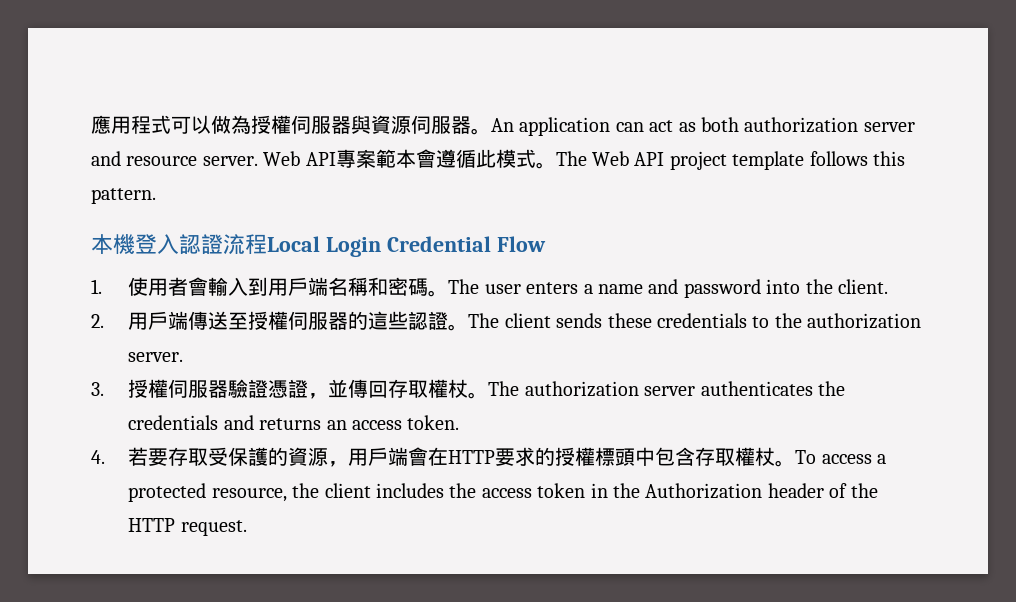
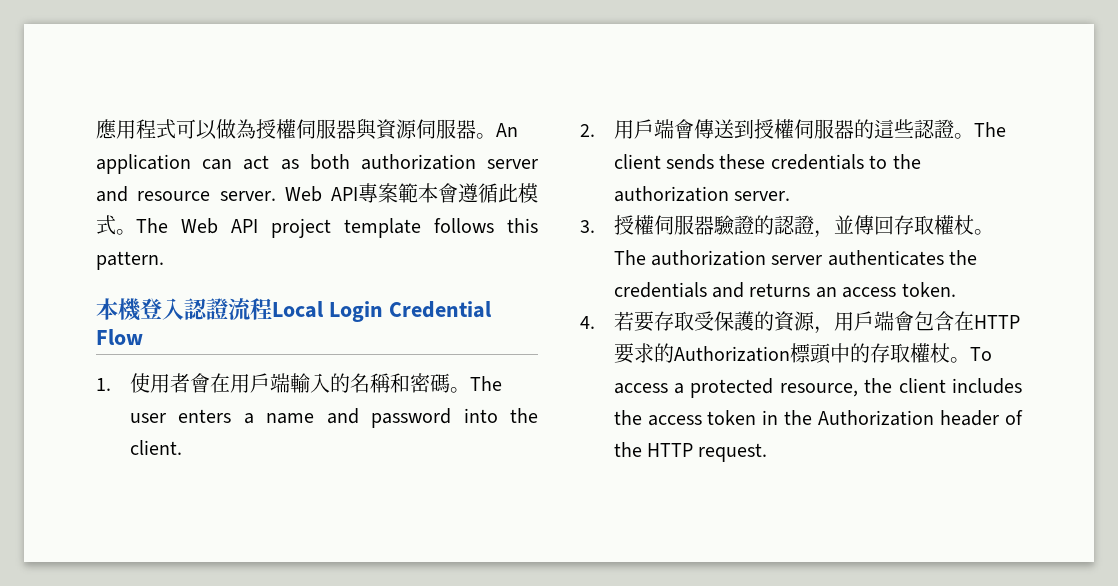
- 1.使用者會輸入到用戶端名稱和密碼。
+ 1.使用者會在用戶端輸入的名稱和密碼。
- 2.用戶端傳送至授權伺服器的這些認證。
+ 2.用戶端會傳送到授權伺服器的這些認證。
- 3.授權伺服器驗證憑證，並傳回存取權杖。
+ 3.授權伺服器驗證的認證，並傳回存取權杖。
- 4.若要存取受保護的資源，用戶端會在HTTP要求的授權標頭中包含存取權杖。
+ 4.若要存取受保護的資源，用戶端會包含在HTTP要求的Authorization標頭中的存取權杖。

